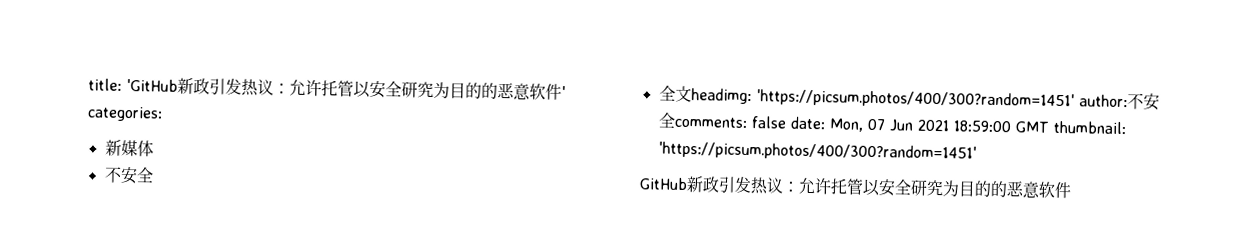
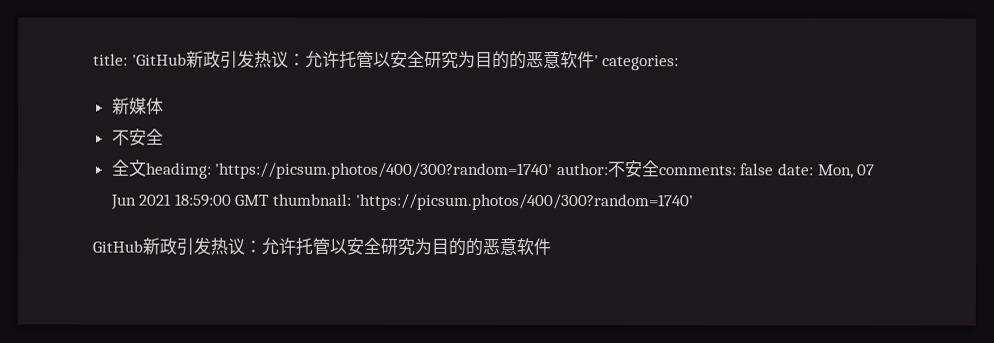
- 全文headimg: 'https://picsum.photos/400/300?random=1451' author:不安全comments: false date: Mon, 07 Jun 2021 18:59:00 GMT thumbnail: 'https://picsum.photos/400/300?random=1451'
+ 全文headimg: 'https://picsum.photos/400/300?random=1740' author:不安全comments: false date: Mon, 07 Jun 2021 18:59:00 GMT thumbnail: 'https://picsum.photos/400/300?random=1740'

